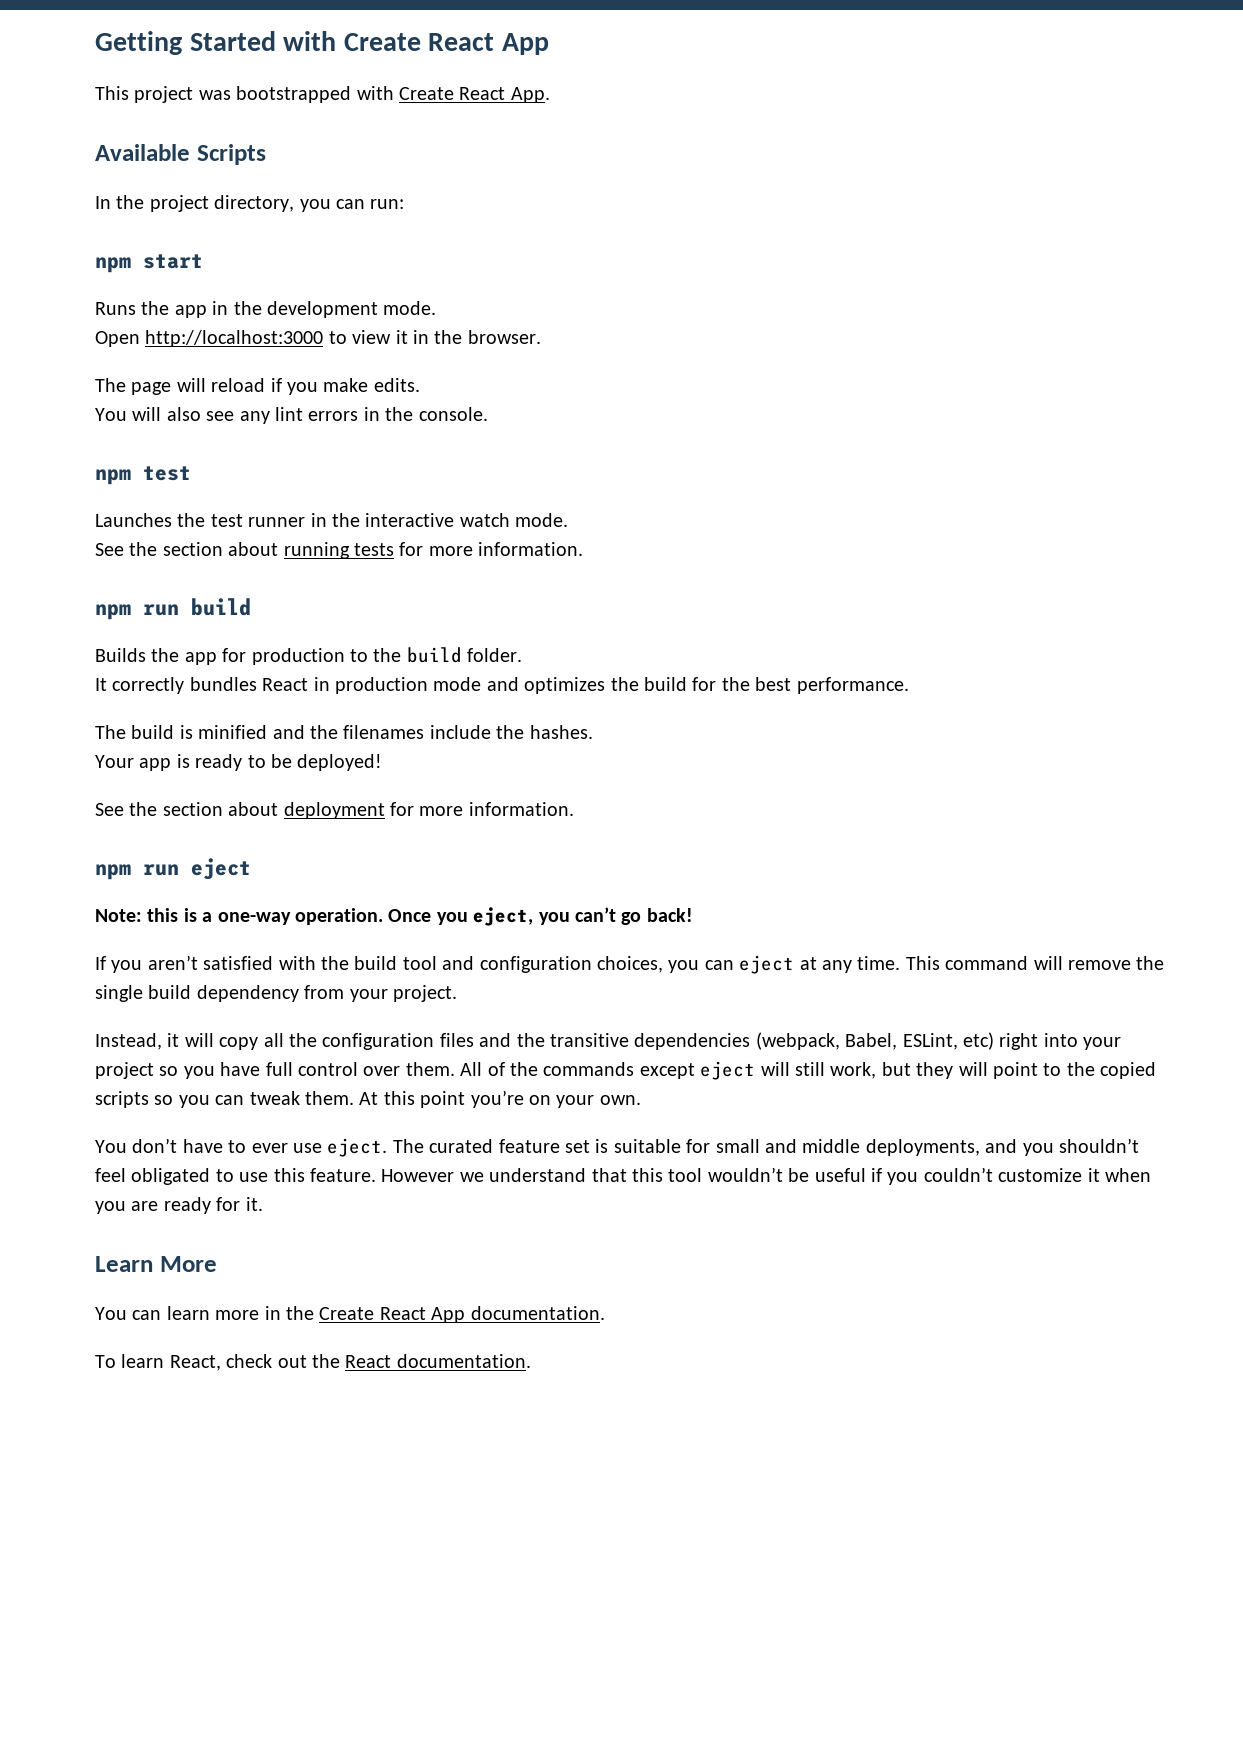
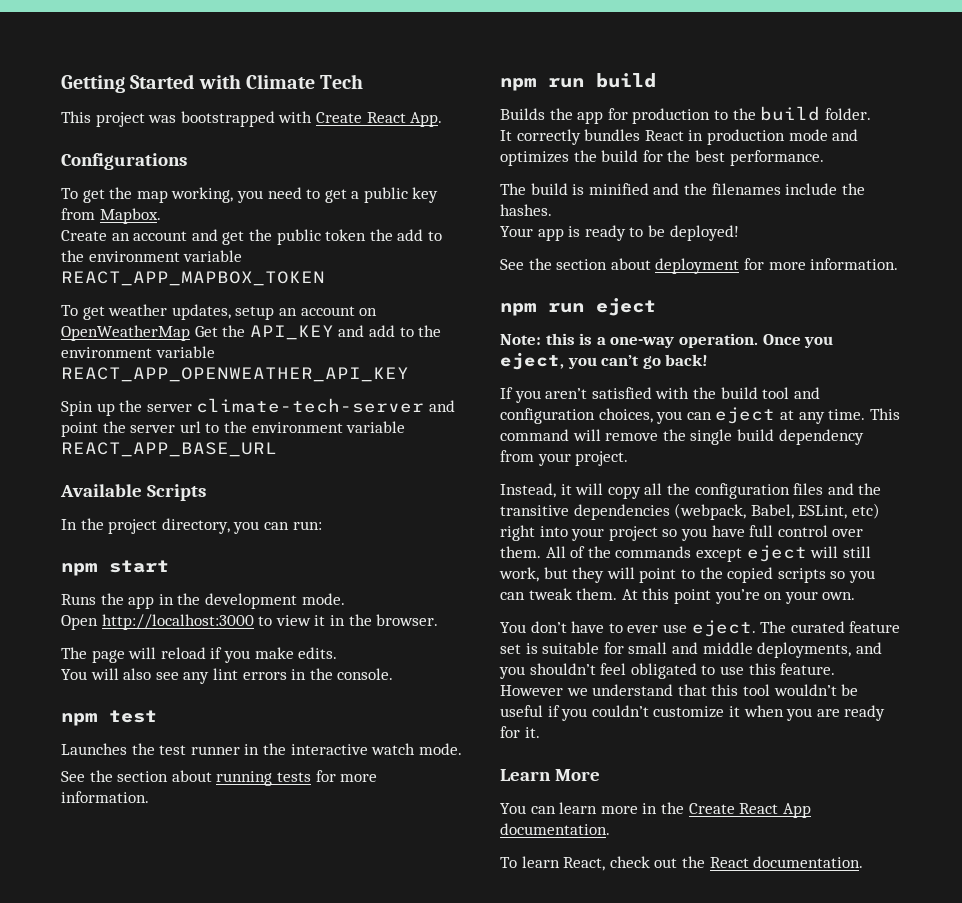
- Getting Started with Create React App
+ Getting Started with Climate Tech
+ Configurations
+ To get the map working, you need to get a public key from Mapbox.
+ Create an account and get the public token the add to the environment variable REACT_APP_MAPBOX_TOKEN
+ To get weather updates, setup an account on OpenWeatherMap Get the API_KEY and add to the environment variable REACT_APP_OPENWEATHER_API_KEY
+ Spin up the server climate-tech-server and point the server url to the environment variable REACT_APP_BASE_URL

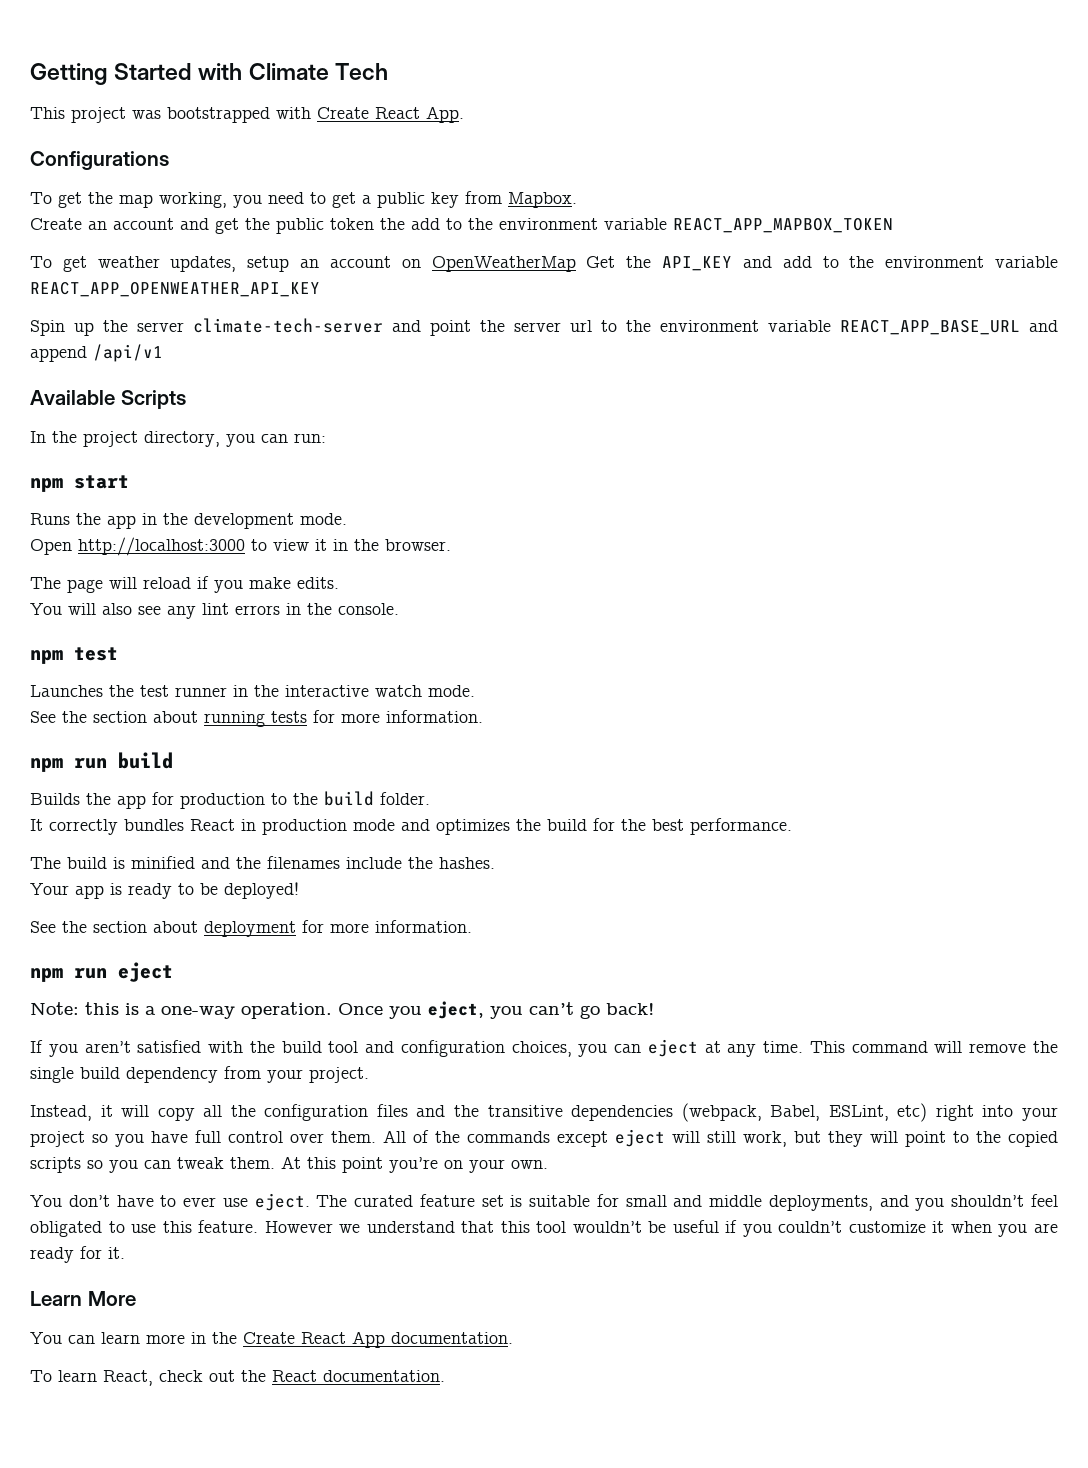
- Spin up the server climate-tech-server and point the server url to the environment variable REACT_APP_BASE_URL
+ Spin up the server climate-tech-server and point the server url to the environment variable REACT_APP_BASE_URL and append /api/v1

